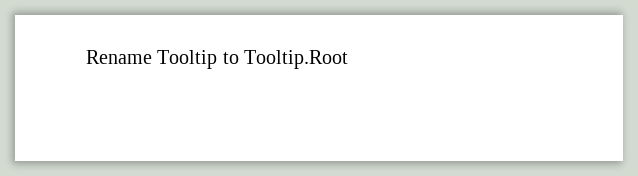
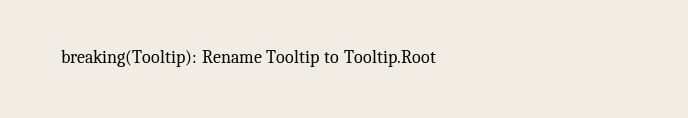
- Rename Tooltip to Tooltip.Root
+ breaking(Tooltip): Rename Tooltip to Tooltip.Root

